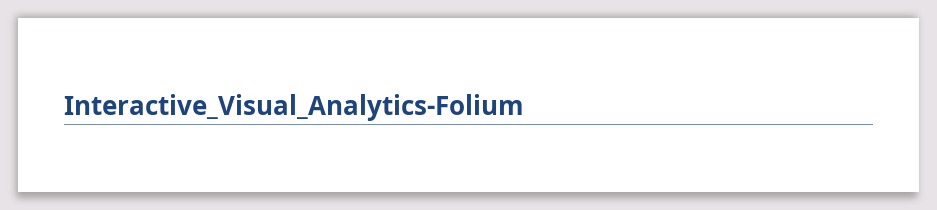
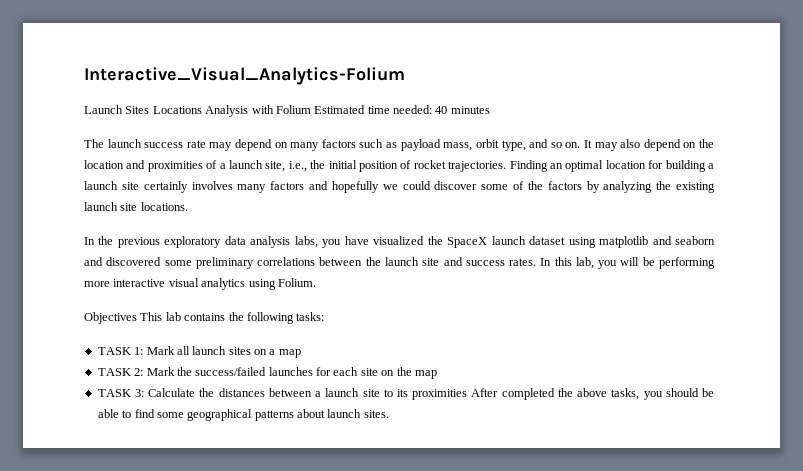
+ Launch Sites Locations Analysis with Folium Estimated time needed: 40 minutes
+ The launch success rate may depend on many factors such as payload mass, orbit type, and so on. It may also depend on the location and proximities of a launch site, i.e., the initial position of rocket trajectories. Finding an optimal location for building a launch site certainly involves many factors and hopefully we could discover some of the factors by analyzing the existing launch site locations.
+ In the previous exploratory data analysis labs, you have visualized the SpaceX launch dataset using matplotlib and seaborn and discovered some preliminary correlations between the launch site and success rates. In this lab, you will be performing more interactive visual analytics using Folium.
+ Objectives This lab contains the following tasks:
+ TASK 1: Mark all launch sites on a map
+ TASK 2: Mark the success/failed launches for each site on the map
+ TASK 3: Calculate the distances between a launch site to its proximities After completed the above tasks, you should be able to find some geographical patterns about launch sites.

